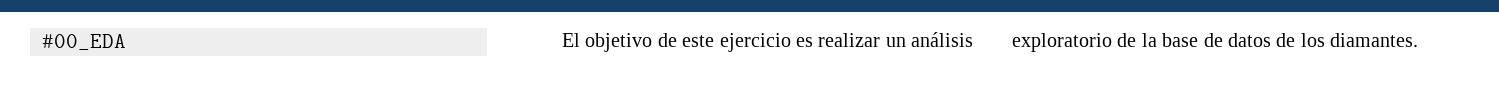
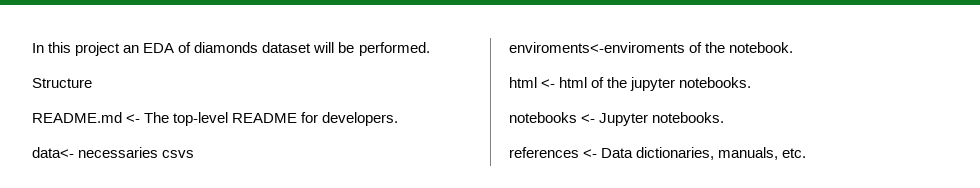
- #00_EDA
- El objetivo de este ejercicio es realizar un análisis exploratorio de la base de datos de los diamantes.
+ In this project an EDA of diamonds dataset will be performed.
+ Structure
+ README.md <- The top-level README for developers.
+ data<- necessaries csvs
+ enviroments<-enviroments of the notebook.
+ html <- html of the jupyter notebooks.
+ notebooks <- Jupyter notebooks.
+ references <- Data dictionaries, manuals, etc.

